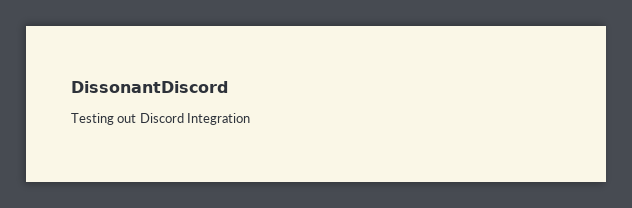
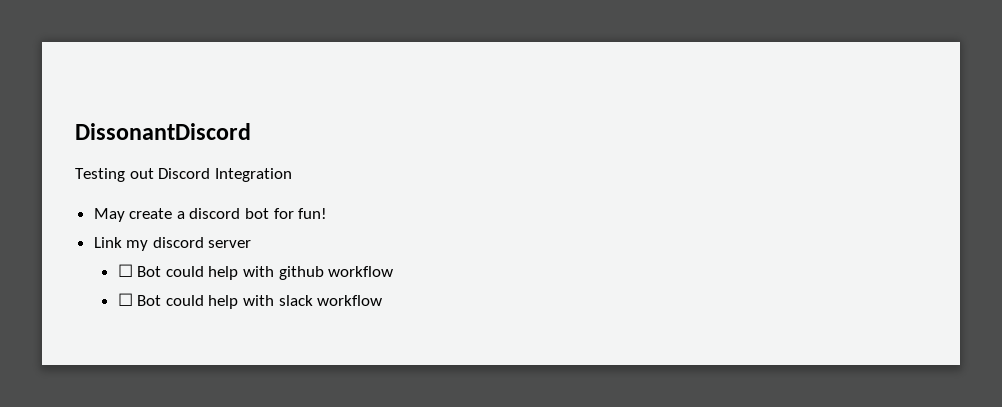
+ May create a discord bot for fun!
+ Link my discord server
+ ☐ Bot could help with github workflow
+ ☐ Bot could help with slack workflow

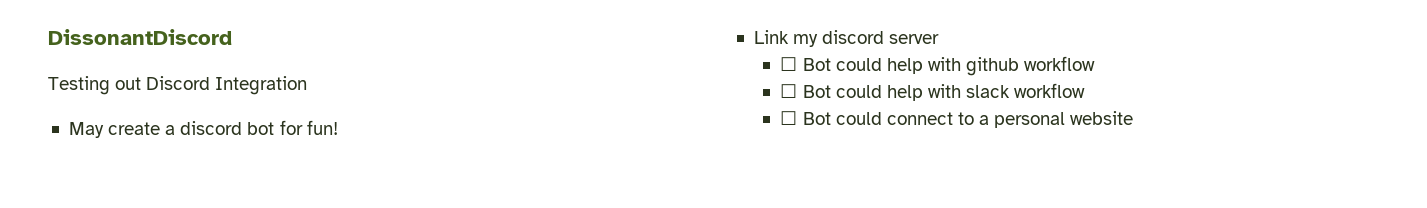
+ ☐ Bot could connect to a personal website

